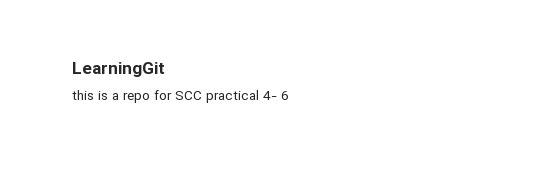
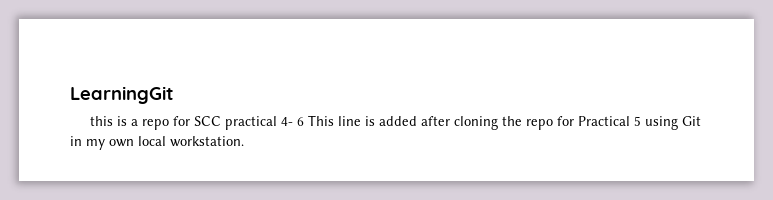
- this is a repo for SCC practical 4- 6
+ this is a repo for SCC practical 4- 6 This line is added after cloning the repo for Practical 5 using Git in my own local workstation.

